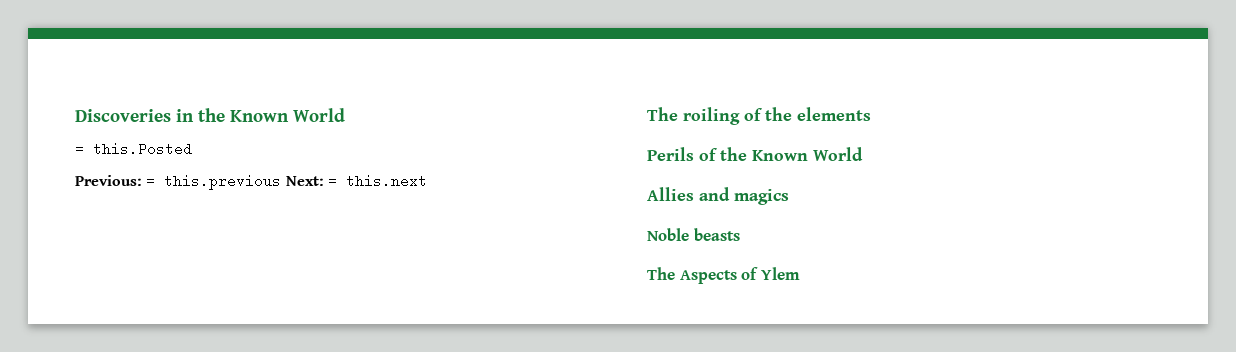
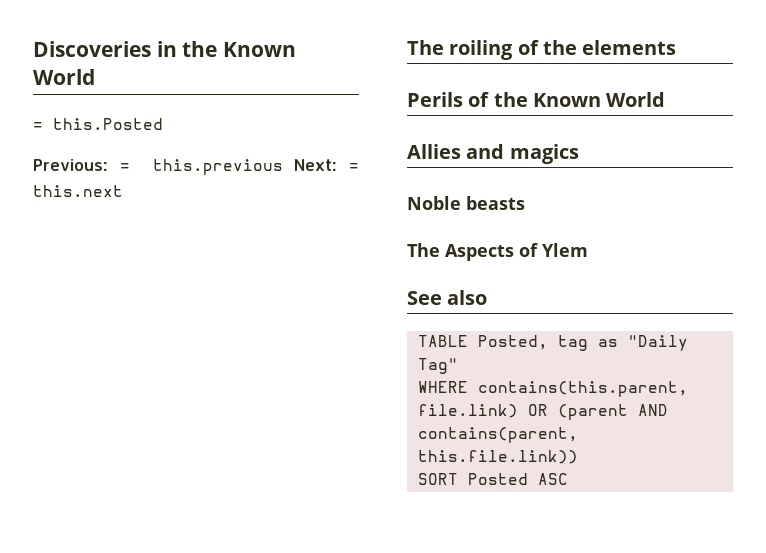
+ See also
+ TABLE Posted, tag as "Daily Tag"
+ WHERE contains(this.parent, file.link) OR (parent AND contains(parent, this.file.link))
+ SORT Posted ASC

